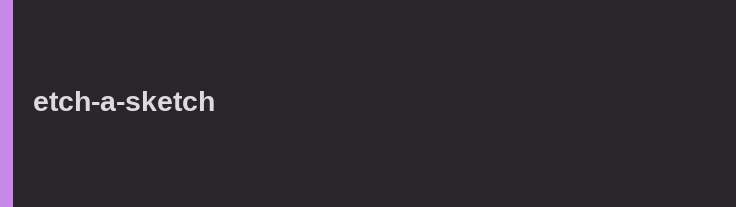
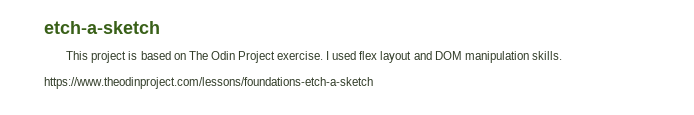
+ This project is based on The Odin Project exercise. I used flex layout and DOM manipulation skills.
+ https://www.theodinproject.com/lessons/foundations-etch-a-sketch

